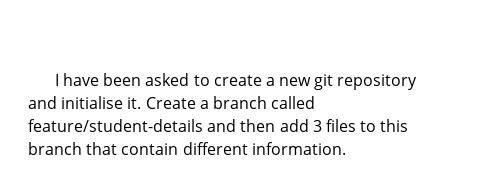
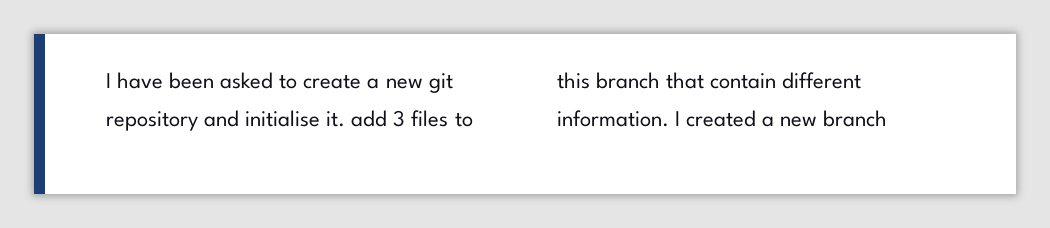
- I have been asked to create a new git repository and initialise it. Create a branch called feature/student-details and then add 3 files to this branch that contain different information.
+ I have been asked to create a new git repository and initialise it. add 3 files to this branch that contain different information.
+ I created a new branch

